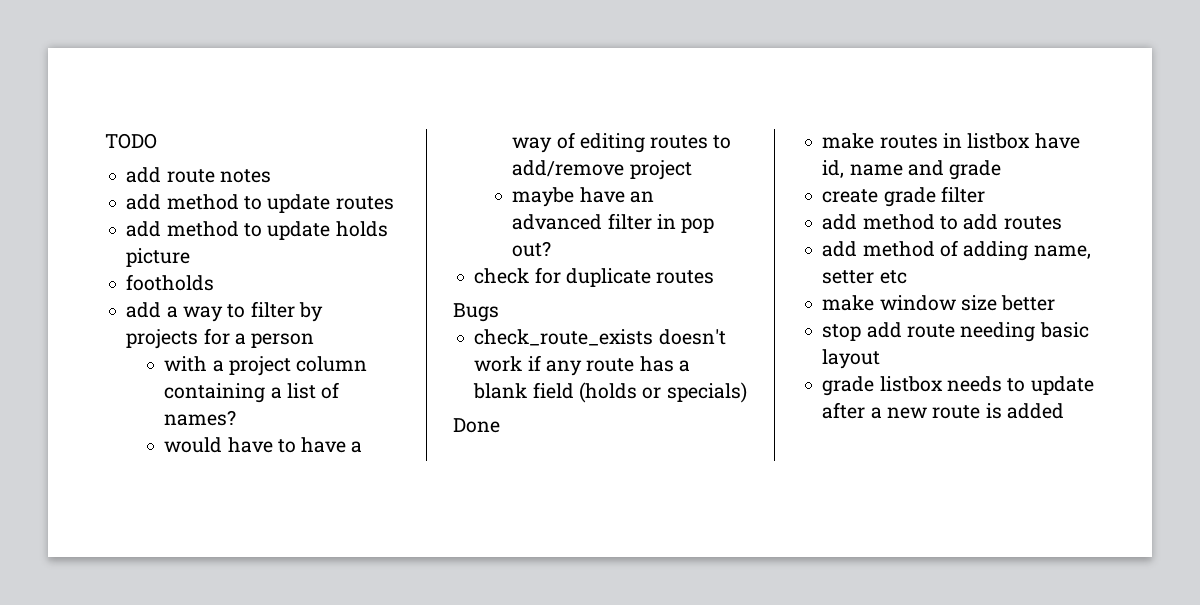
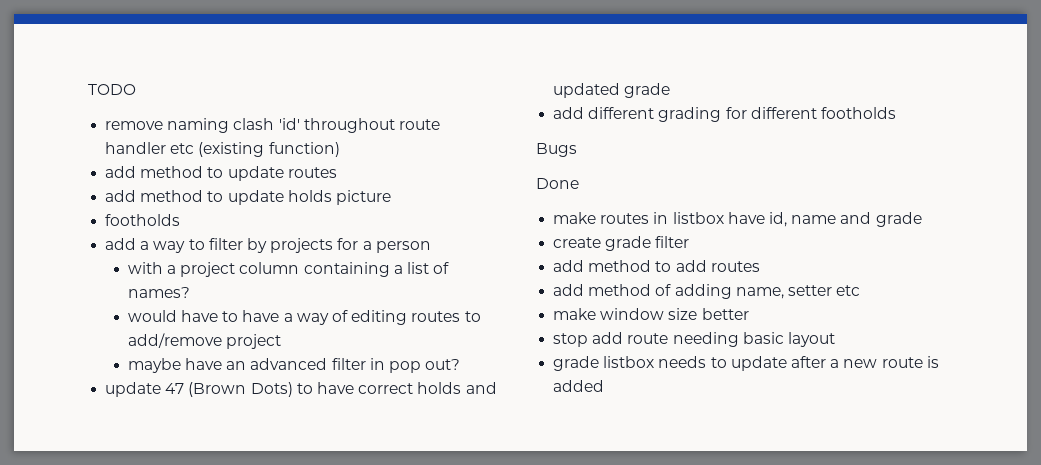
- add route notes
+ remove naming clash 'id' throughout route handler etc (existing function)
- check for duplicate routes
+ update 47 (Brown Dots) to have correct holds and updated grade
+ add different grading for different footholds
  Bugs
- check_route_exists doesn't work if any route has a blank field (holds or specials)

